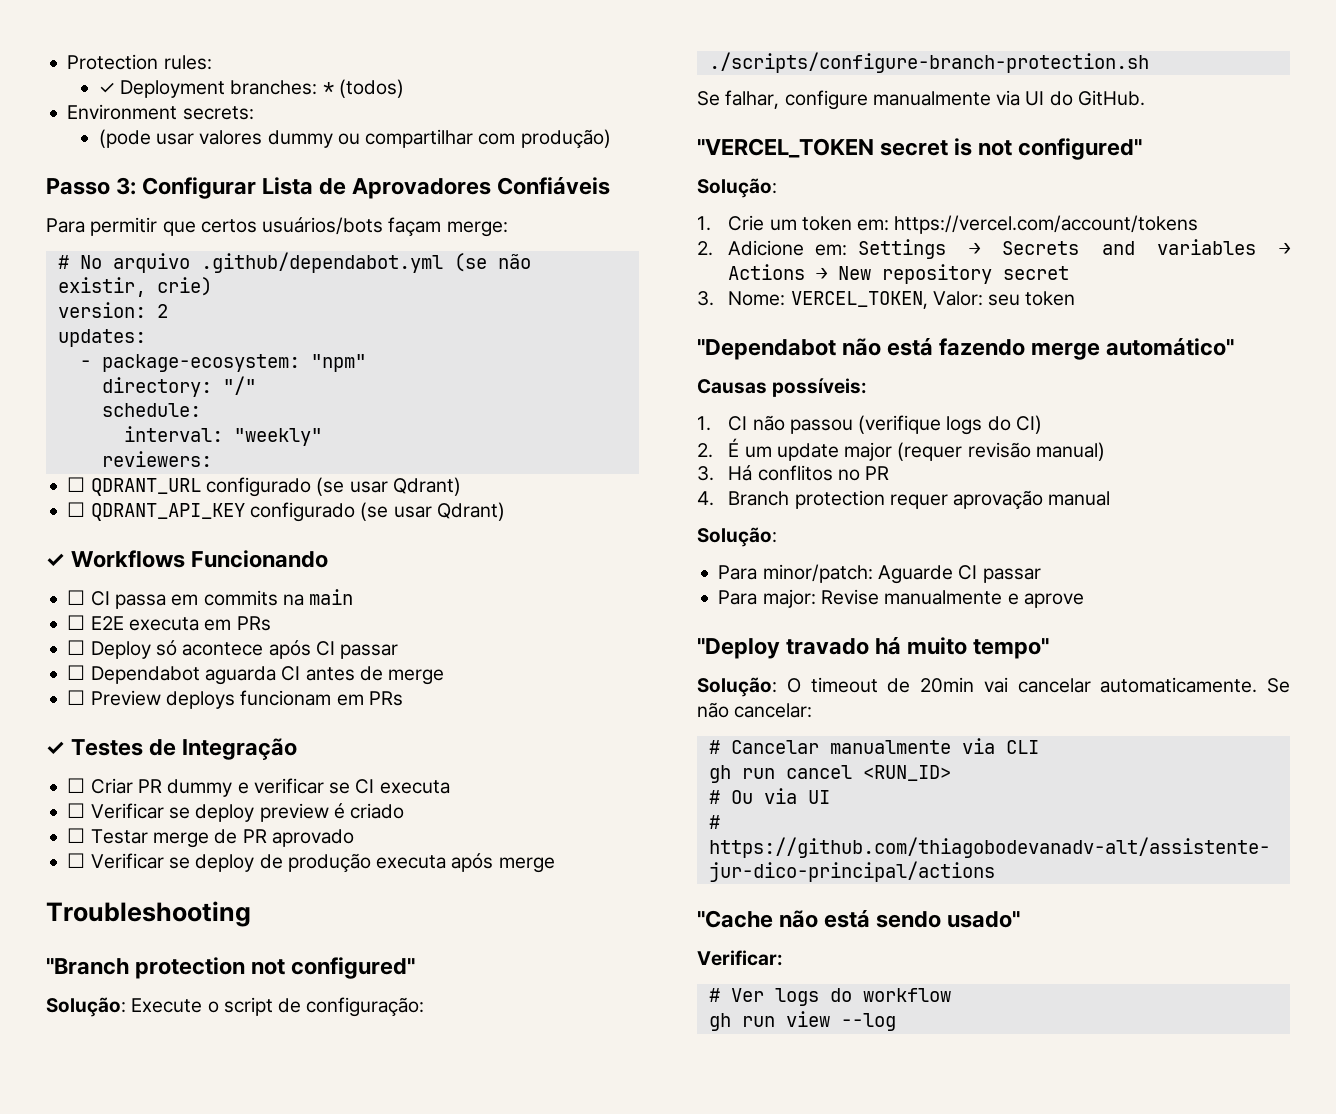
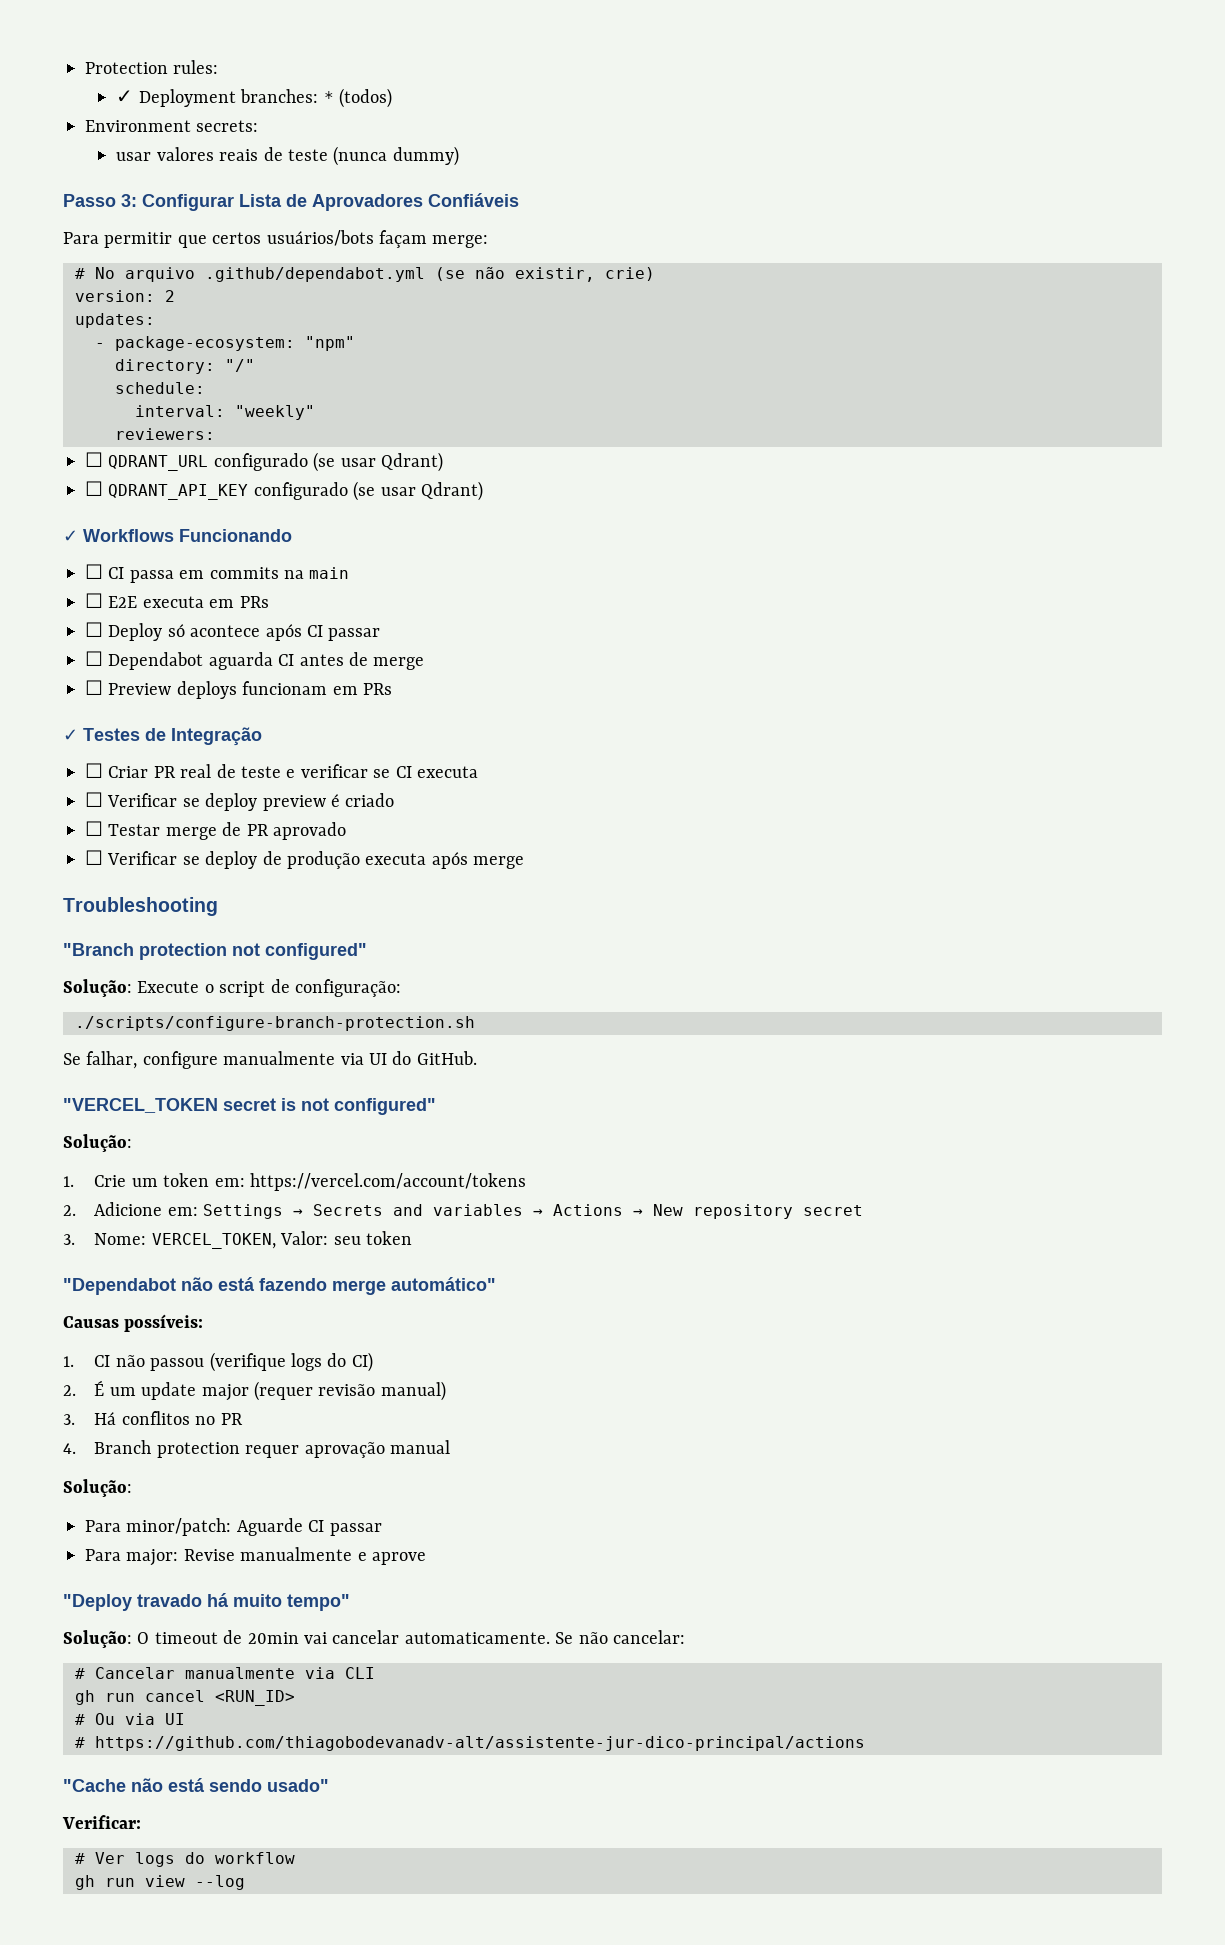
- (pode usar valores dummy ou compartilhar com produção)
+ usar valores reais de teste (nunca dummy)
- ☐ Criar PR dummy e verificar se CI executa
+ ☐ Criar PR real de teste e verificar se CI executa

